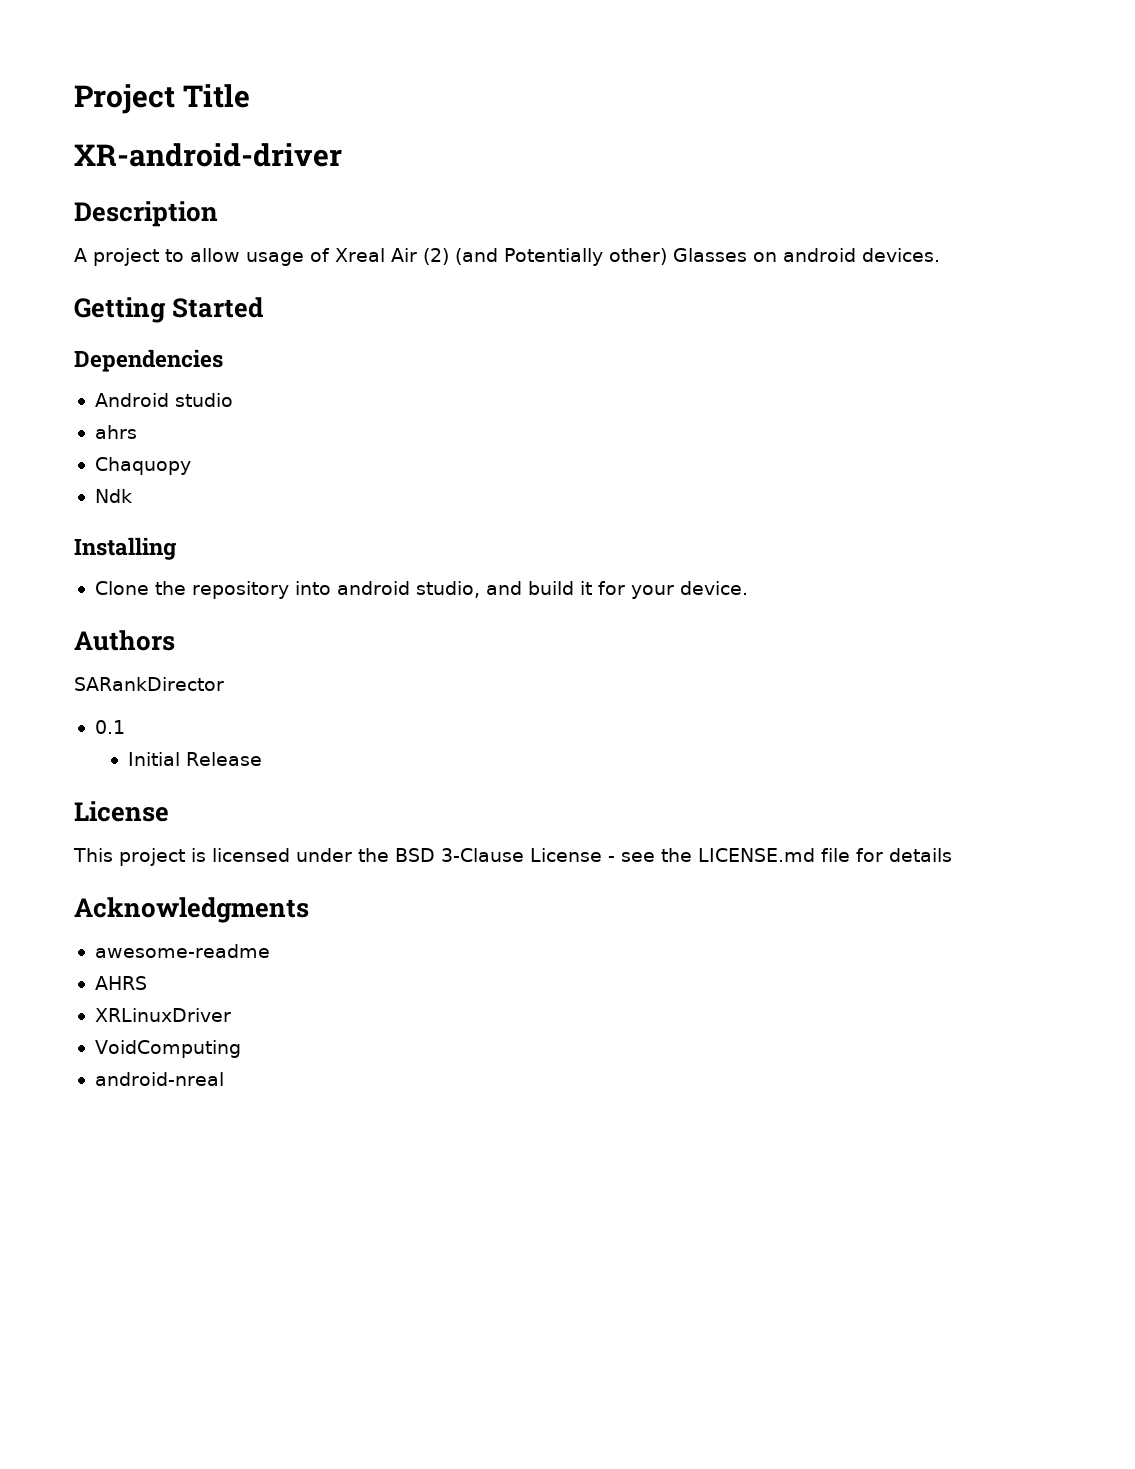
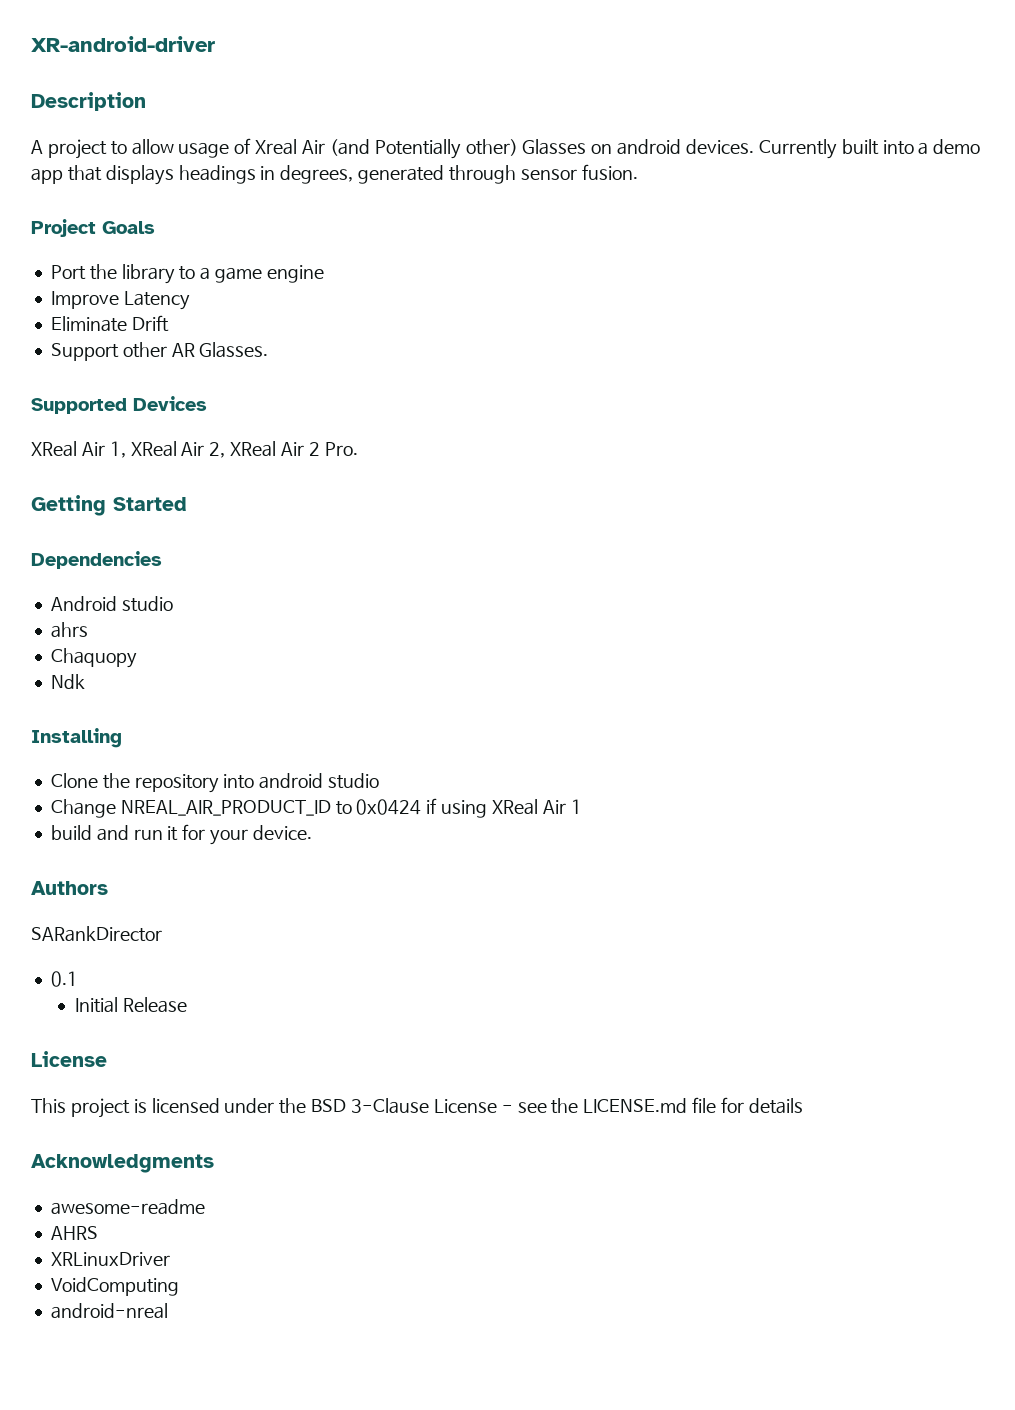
- Project Title
- A project to allow usage of Xreal Air (2) (and Potentially other) Glasses on android devices.
+ A project to allow usage of Xreal Air (and Potentially other) Glasses on android devices. Currently built into a demo app that displays headings in degrees, generated through sensor fusion.
+ Project Goals
+ Port the library to a game engine
+ Improve Latency
+ Eliminate Drift
+ Support other AR Glasses.
+ Supported Devices
+ XReal Air 1, XReal Air 2, XReal Air 2 Pro.
- Clone the repository into android studio, and build it for your device.
+ Clone the repository into android studio
+ Change NREAL_AIR_PRODUCT_ID to 0x0424 if using XReal Air 1
+ build and run it for your device.

